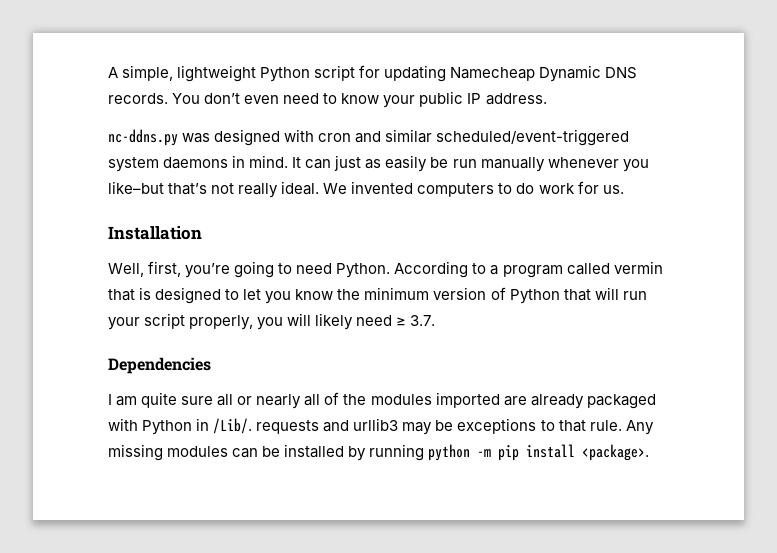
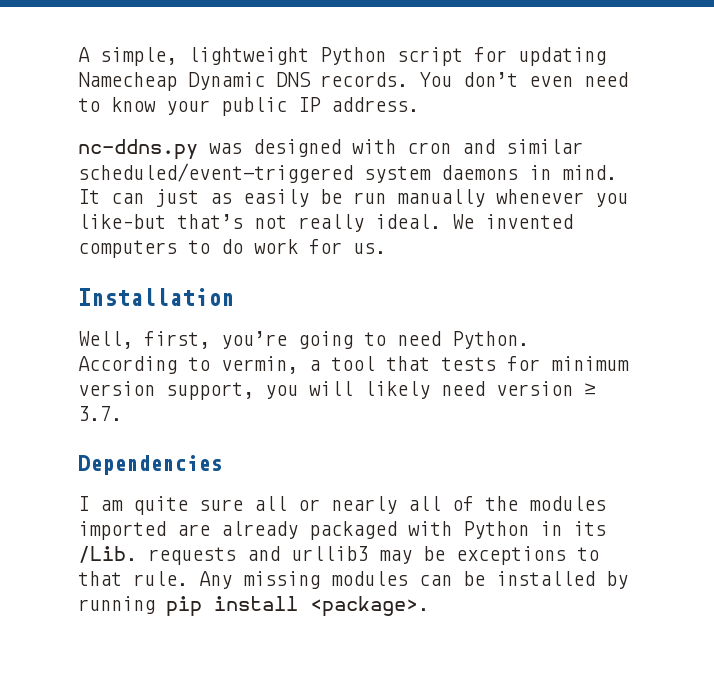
- According to a program called vermin that is designed to let you know the minimum version of Python that will run your script properly, you will likely need ≥ 3.7.
+ According to vermin, a tool that tests for minimum version support, you will likely need version ≥ 3.7.
- I am quite sure all or nearly all of the modules imported are already packaged with Python in /Lib/. requests and urllib3 may be exceptions to that rule.
+ I am quite sure all or nearly all of the modules imported are already packaged with Python in its /Lib. requests and urllib3 may be exceptions to that rule.
- Any missing modules can be installed by running python -m pip install <package>.
+ Any missing modules can be installed by running pip install <package>.

